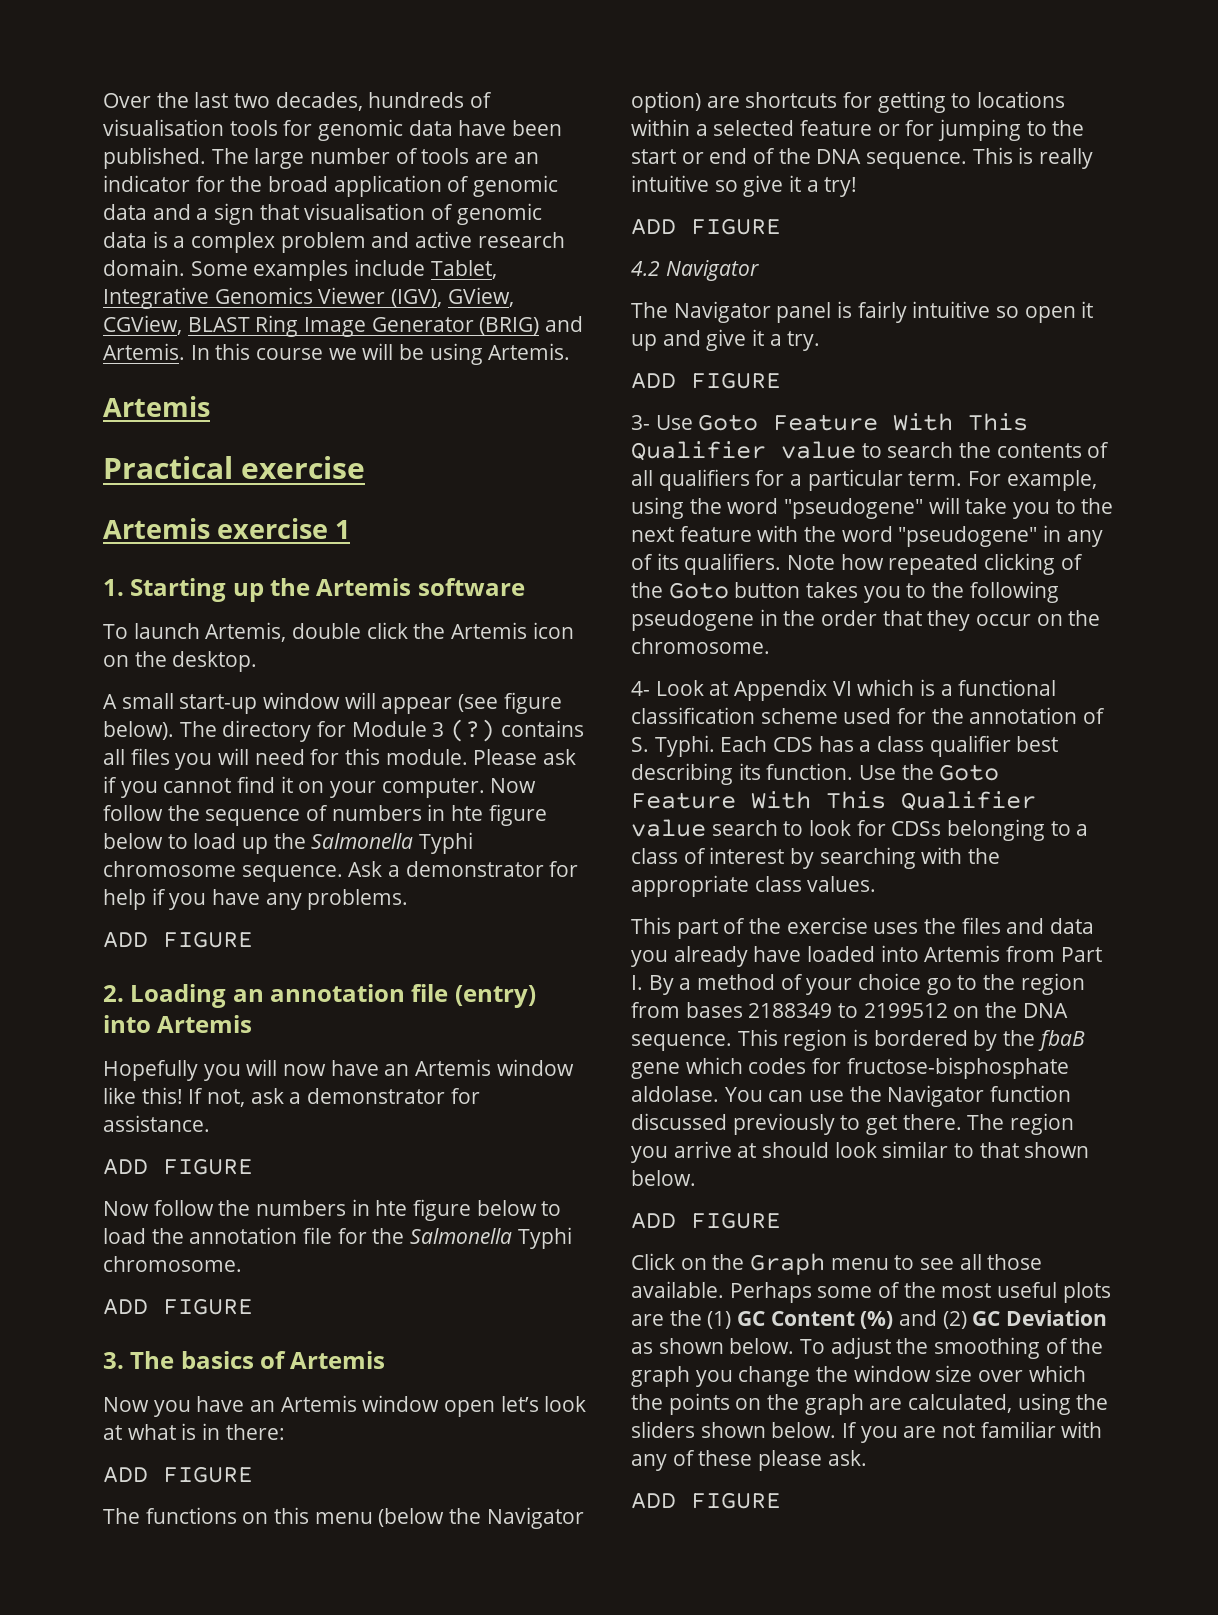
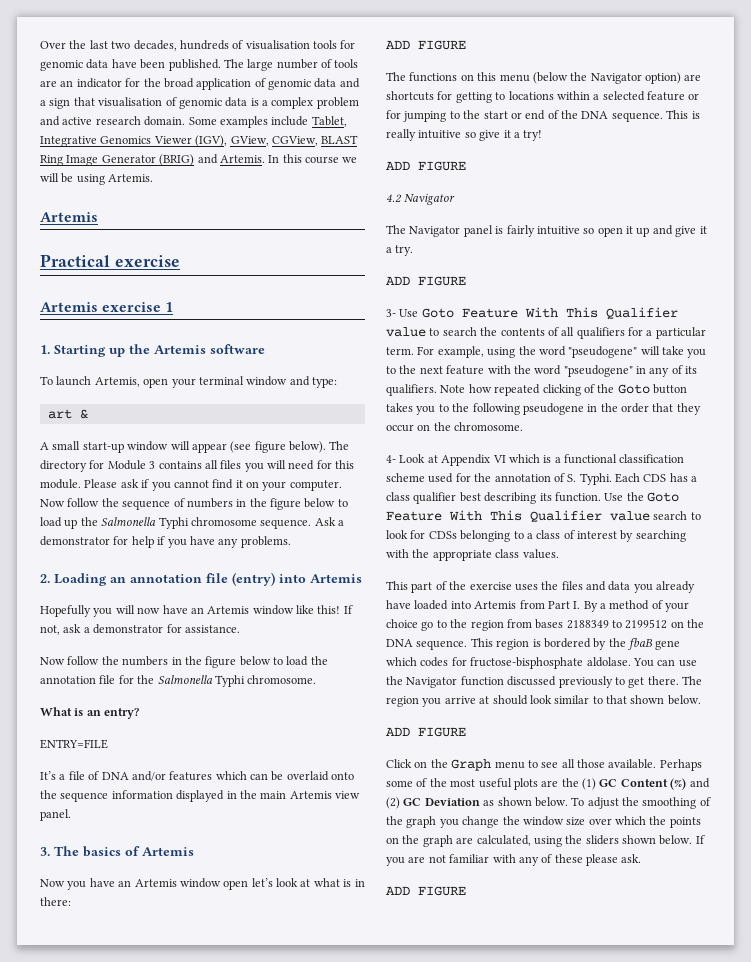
- To launch Artemis, double click the Artemis icon on the desktop.
+ To launch Artemis, open your terminal window and type:
+ art &
- The directory for Module 3 (?) contains all files you will need for this module.
+ The directory for Module 3 contains all files you will need for this module.
- Now follow the sequence of numbers in hte figure below to load up the Salmonella Typhi chromosome sequence.
+ Now follow the sequence of numbers in the figure below to load up the Salmonella Typhi chromosome sequence.
  Ask a demonstrator for help if you have any problems.
- ADD FIGURE
  If not, ask a demonstrator for assistance.
- ADD FIGURE
- Now follow the numbers in hte figure below to load the annotation file for the Salmonella Typhi chromosome.
- ADD FIGURE
+ Now follow the numbers in the figure below to load the annotation file for the Salmonella Typhi chromosome.
+ What is an entry?
+ ENTRY=FILE
+ It’s a file of DNA and/or features which can be overlaid onto the sequence information displayed in the main Artemis view panel.

